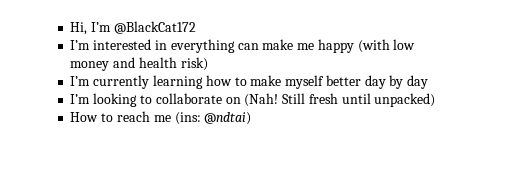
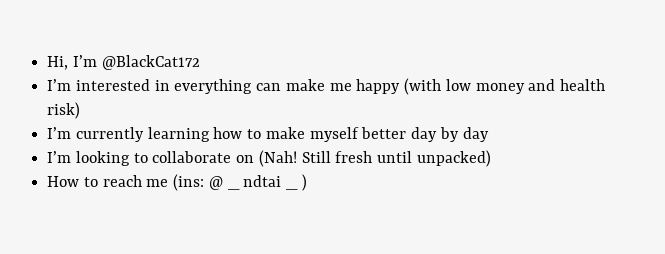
- How to reach me (ins: @ndtai)
+ How to reach me (ins: @ _ ndtai _ )

